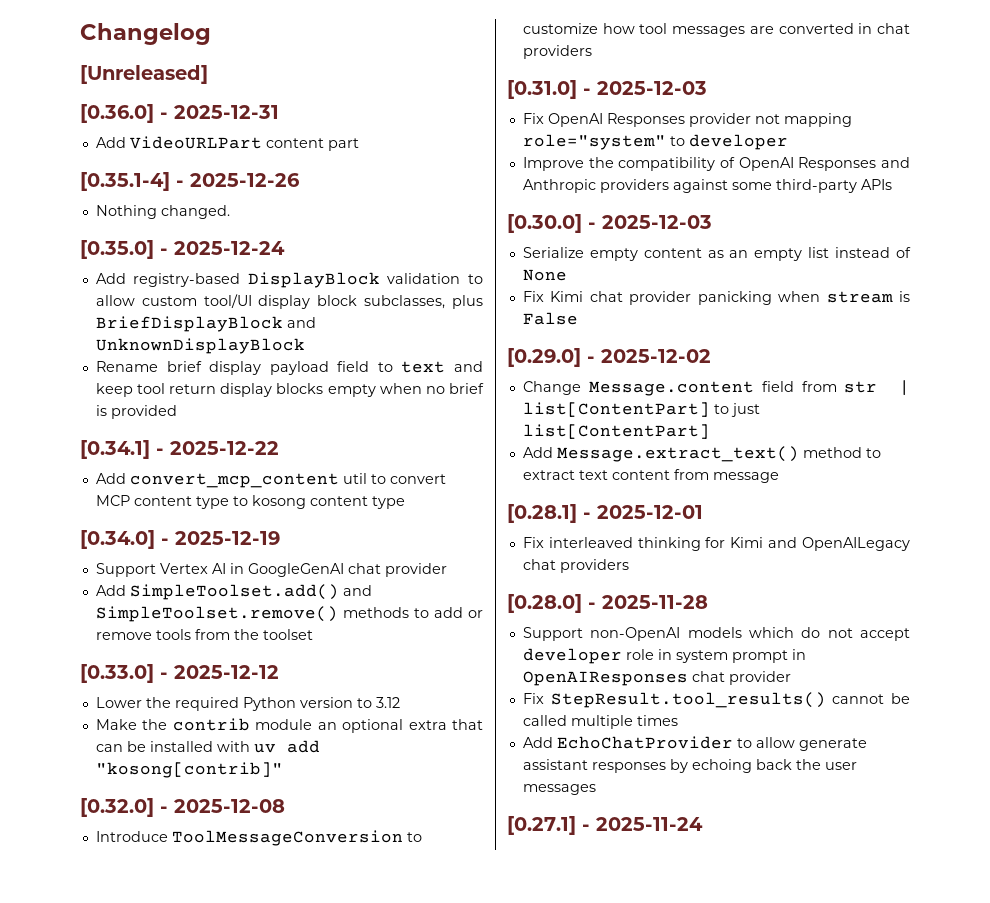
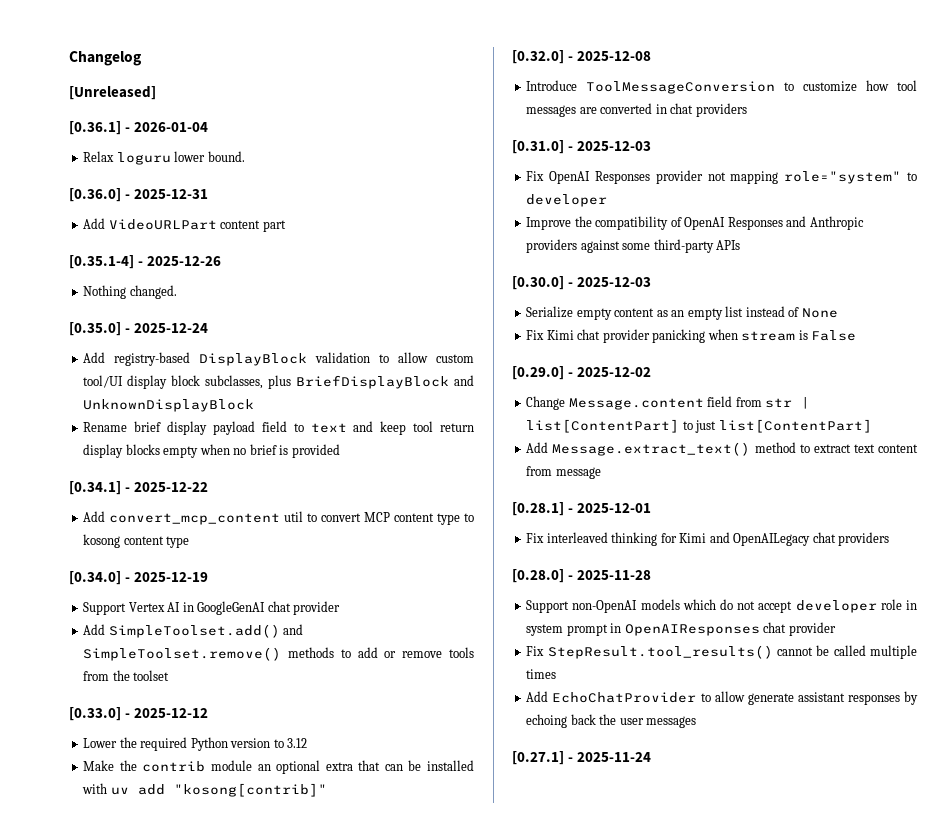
+ [0.36.1] - 2026-01-04
+ Relax loguru lower bound.

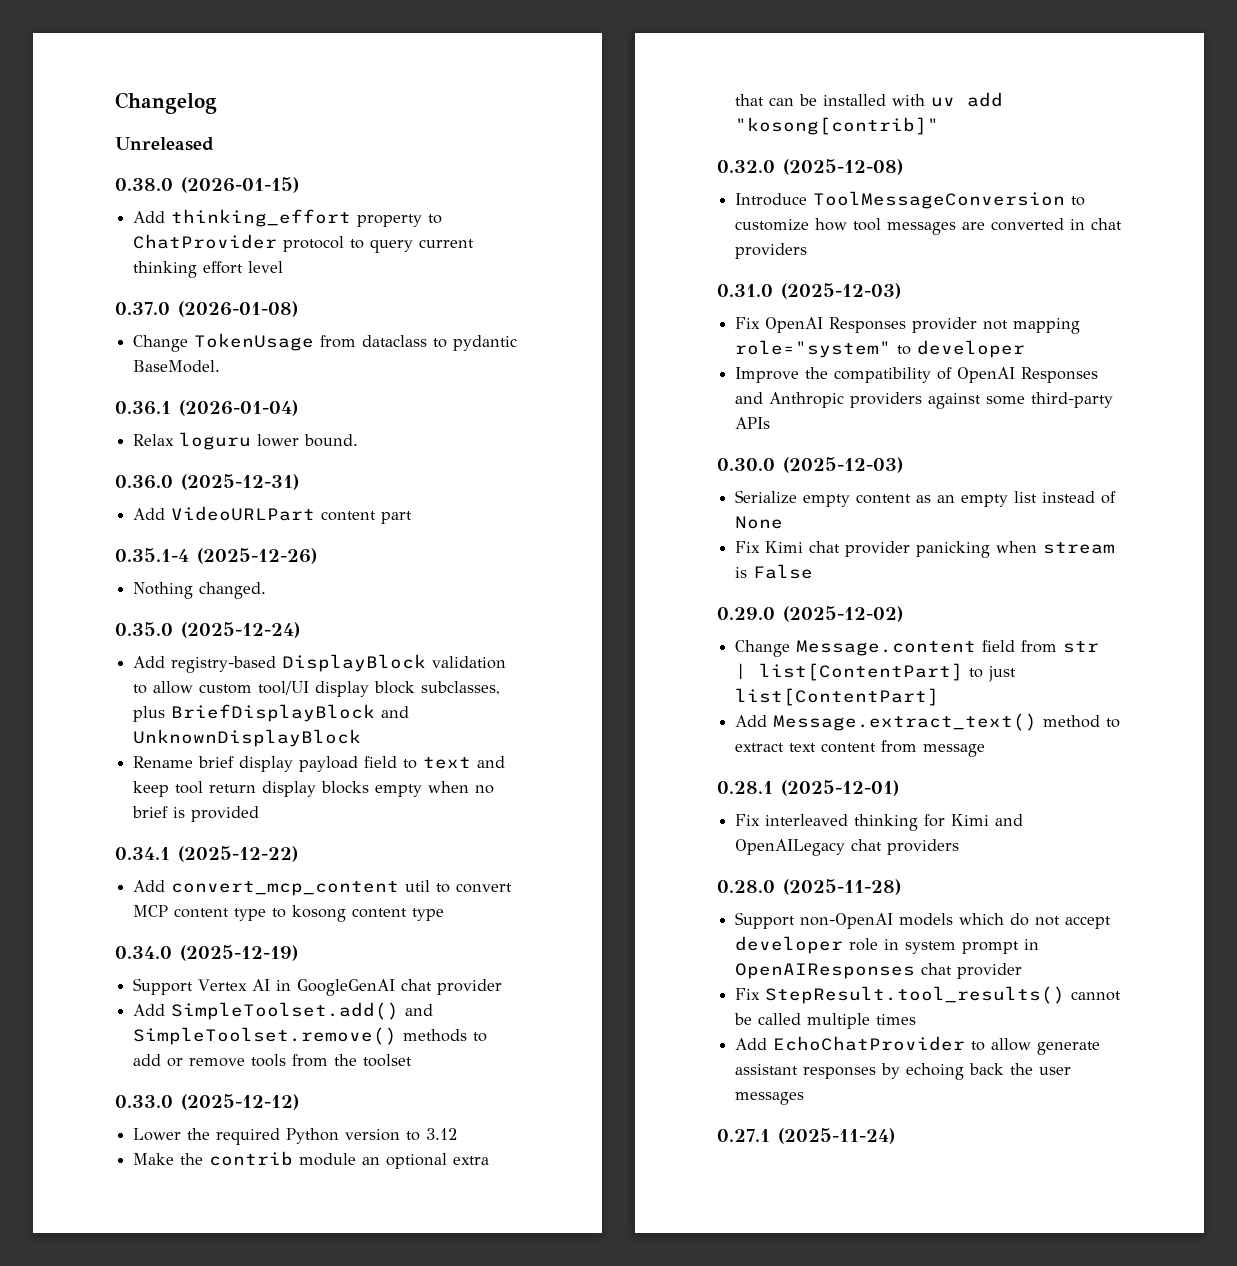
- [Unreleased]
- [0.36.1] - 2026-01-04
+ Unreleased
+ 0.38.0 (2026-01-15)
+ Add thinking_effort property to ChatProvider protocol to query current thinking effort level
+ 0.37.0 (2026-01-08)
+ Change TokenUsage from dataclass to pydantic BaseModel.
+ 0.36.1 (2026-01-04)
- [0.36.0] - 2025-12-31
+ 0.36.0 (2025-12-31)
- [0.35.1-4] - 2025-12-26
+ 0.35.1-4 (2025-12-26)
- [0.35.0] - 2025-12-24
+ 0.35.0 (2025-12-24)
- [0.34.1] - 2025-12-22
+ 0.34.1 (2025-12-22)
- [0.34.0] - 2025-12-19
+ 0.34.0 (2025-12-19)
- [0.33.0] - 2025-12-12
+ 0.33.0 (2025-12-12)
- [0.32.0] - 2025-12-08
+ 0.32.0 (2025-12-08)
- [0.31.0] - 2025-12-03
+ 0.31.0 (2025-12-03)
- [0.30.0] - 2025-12-03
+ 0.30.0 (2025-12-03)
- [0.29.0] - 2025-12-02
+ 0.29.0 (2025-12-02)
- [0.28.1] - 2025-12-01
+ 0.28.1 (2025-12-01)
- [0.28.0] - 2025-11-28
+ 0.28.0 (2025-11-28)
- [0.27.1] - 2025-11-24
+ 0.27.1 (2025-11-24)

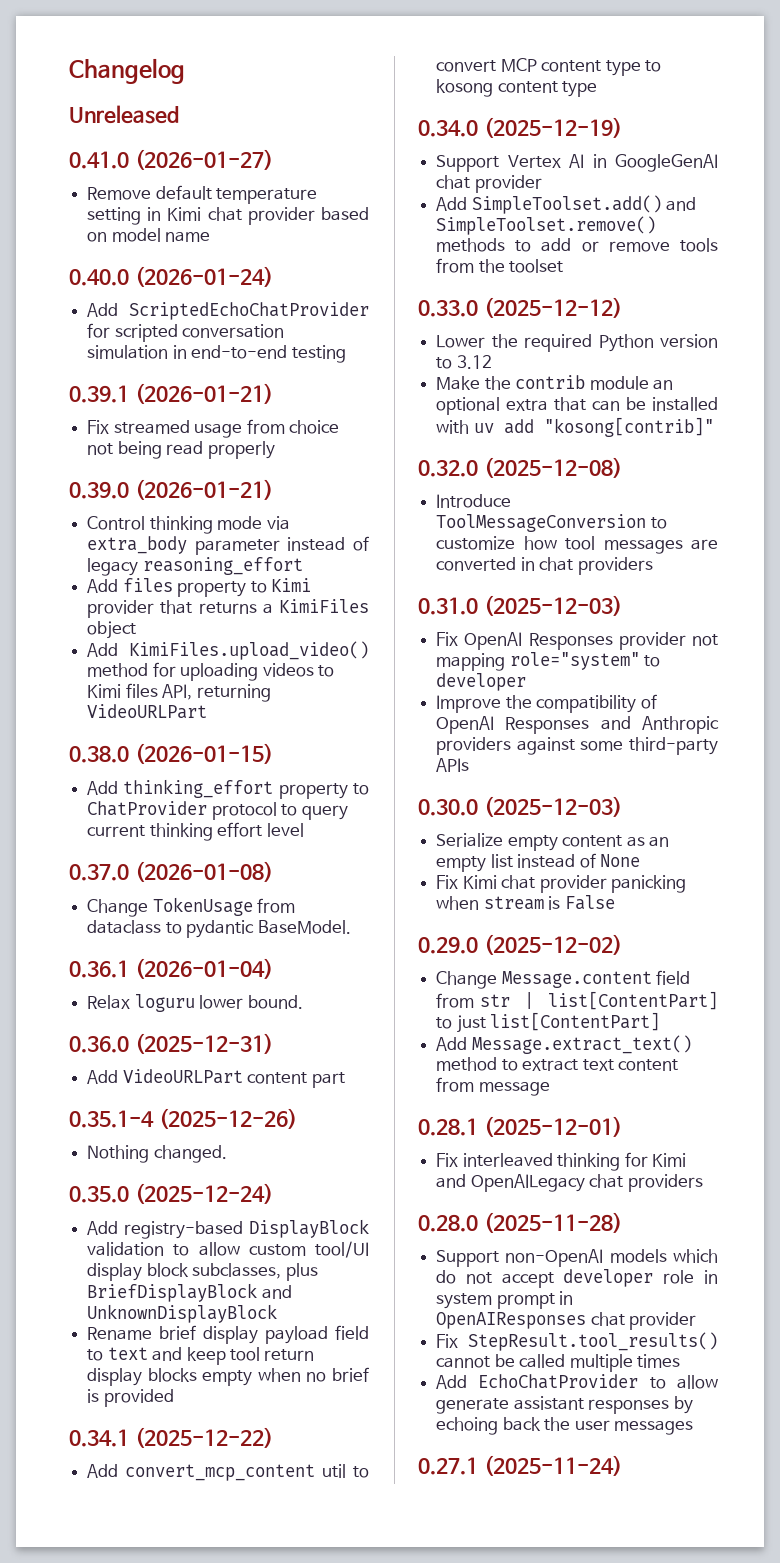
+ 0.41.0 (2026-01-27)
+ Remove default temperature setting in Kimi chat provider based on model name
+ 0.40.0 (2026-01-24)
+ Add ScriptedEchoChatProvider for scripted conversation simulation in end-to-end testing
+ 0.39.1 (2026-01-21)
+ Fix streamed usage from choice not being read properly
+ 0.39.0 (2026-01-21)
+ Control thinking mode via extra_body parameter instead of legacy reasoning_effort
+ Add files property to Kimi provider that returns a KimiFiles object
+ Add KimiFiles.upload_video() method for uploading videos to Kimi files API, returning VideoURLPart

